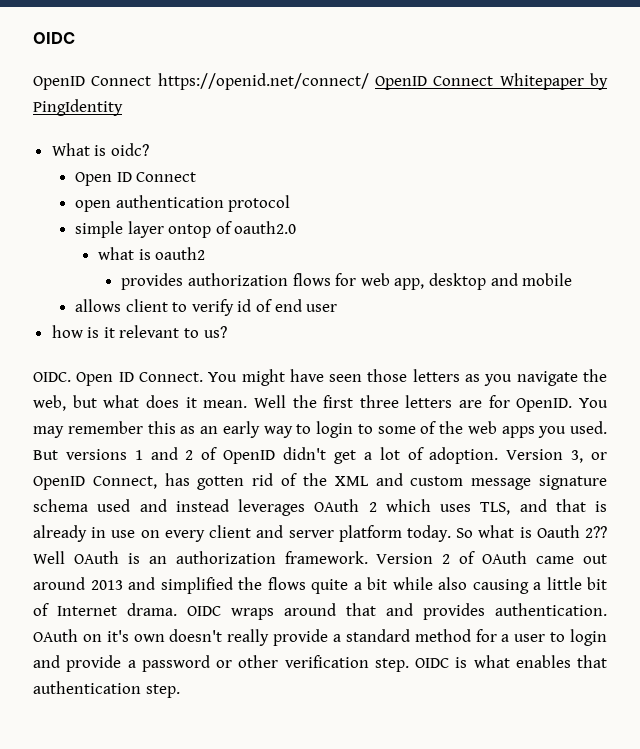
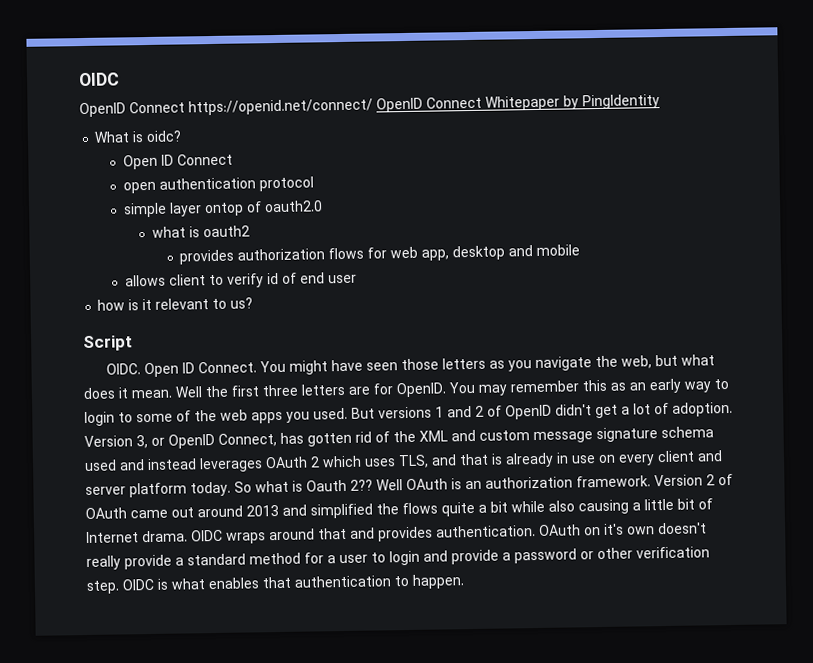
+ Script
- OIDC is what enables that authentication step.
+ OIDC is what enables that authentication to happen.

